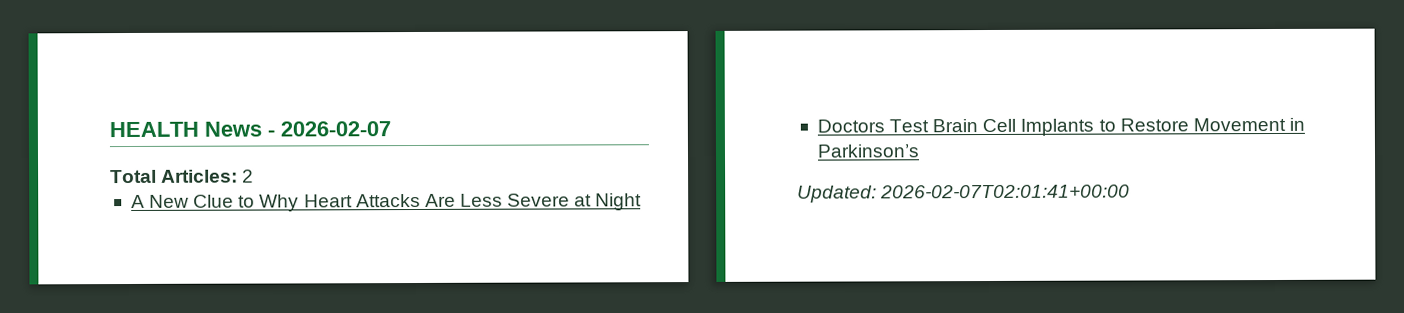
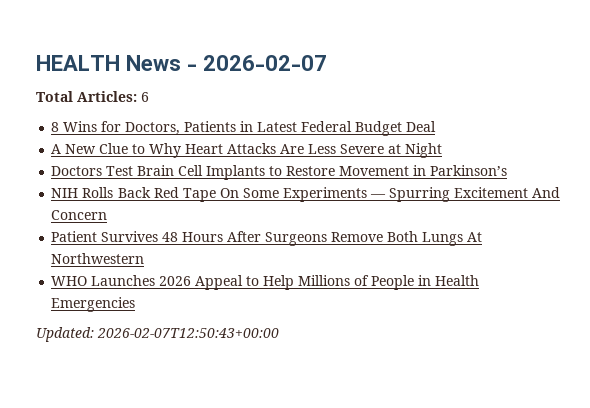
- Total Articles: 2
+ Total Articles: 6
+ 8 Wins for Doctors, Patients in Latest Federal Budget Deal
+ NIH Rolls Back Red Tape On Some Experiments — Spurring Excitement And Concern
+ Patient Survives 48 Hours After Surgeons Remove Both Lungs At Northwestern
+ WHO Launches 2026 Appeal to Help Millions of People in Health Emergencies
- Updated: 2026-02-07T02:01:41+00:00
+ Updated: 2026-02-07T12:50:43+00:00

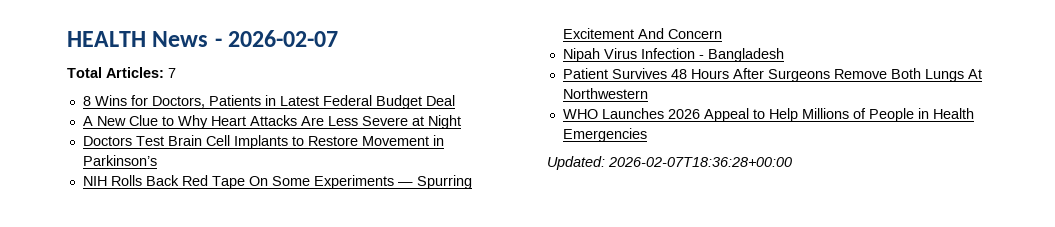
- Total Articles: 6
+ Total Articles: 7
+ Nipah Virus Infection - Bangladesh
- Updated: 2026-02-07T12:50:43+00:00
+ Updated: 2026-02-07T18:36:28+00:00

